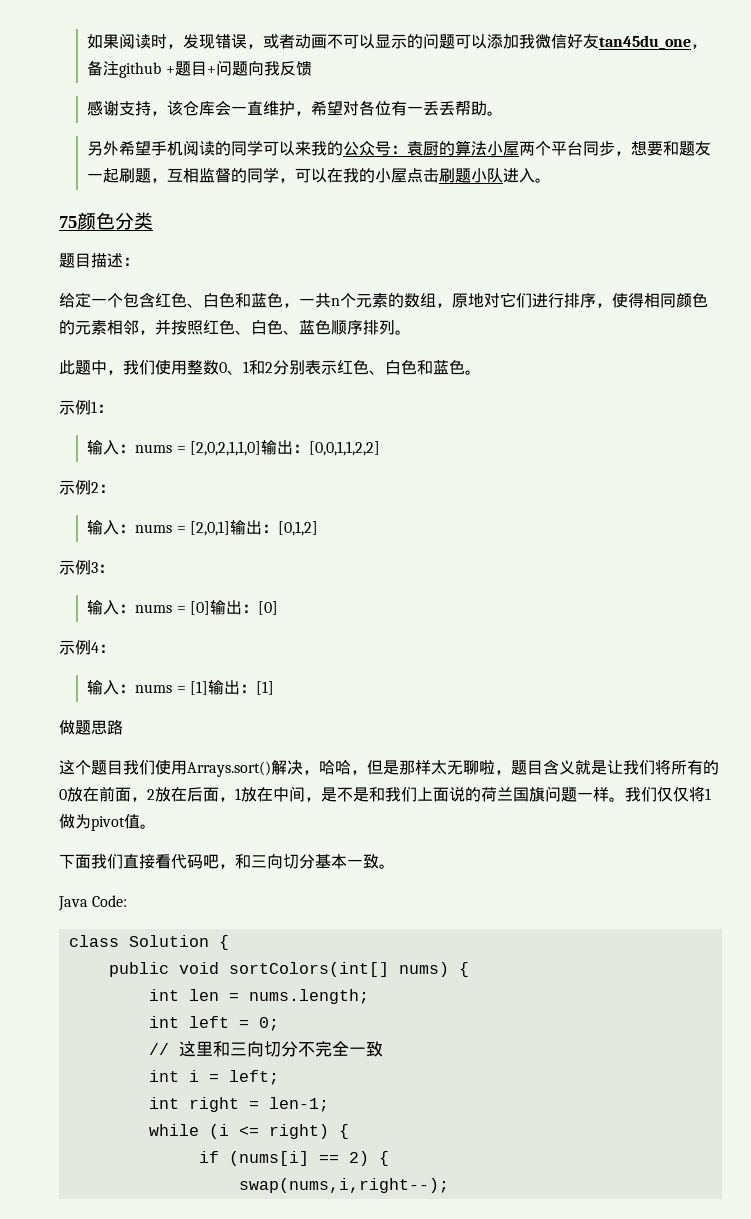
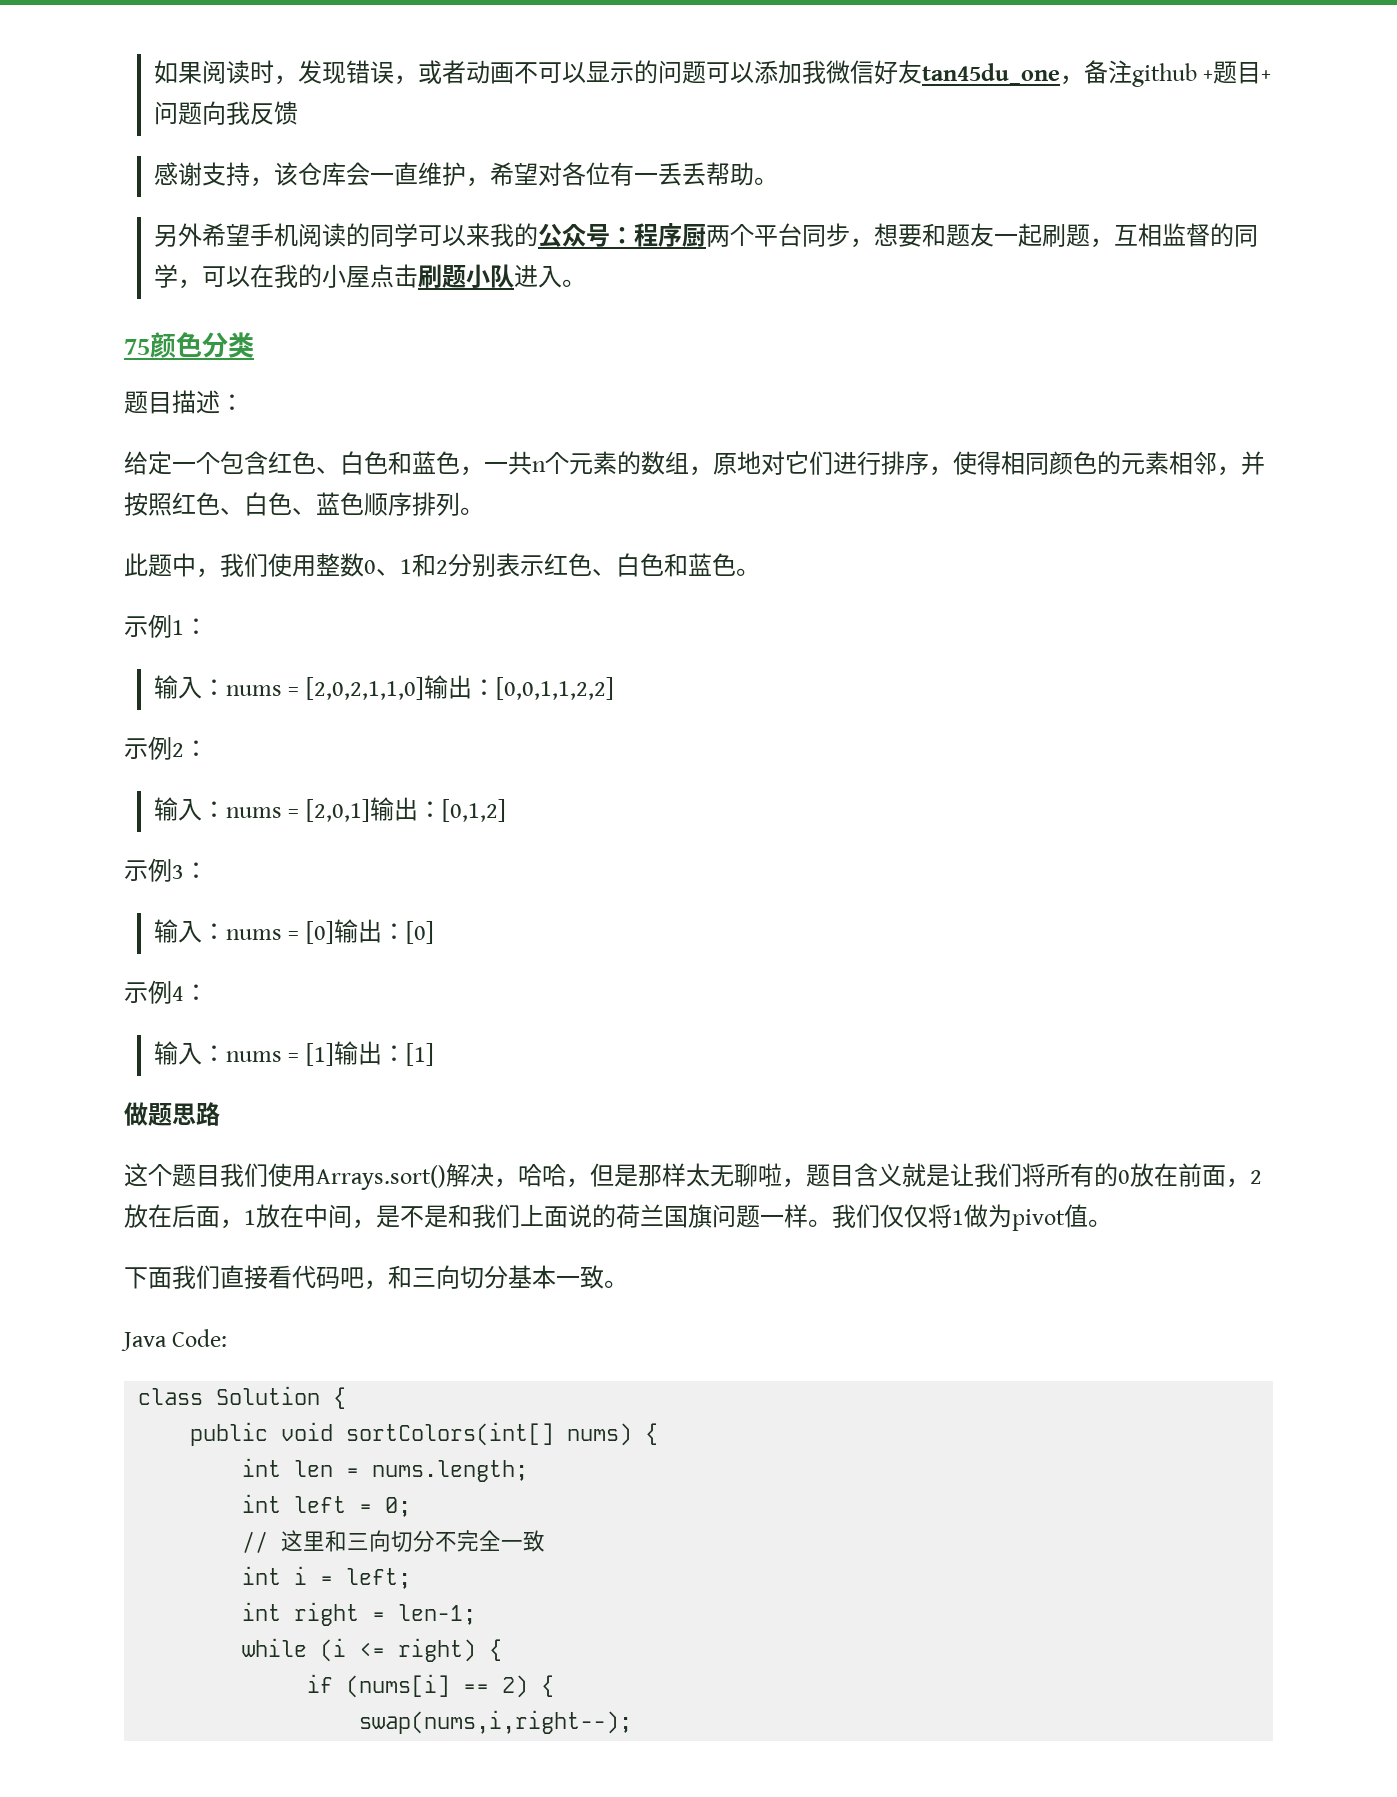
- 另外希望手机阅读的同学可以来我的公众号：袁厨的算法小屋两个平台同步，想要和题友一起刷题，互相监督的同学，可以在我的小屋点击刷题小队进入。
+ 另外希望手机阅读的同学可以来我的公众号：程序厨两个平台同步，想要和题友一起刷题，互相监督的同学，可以在我的小屋点击刷题小队进入。

